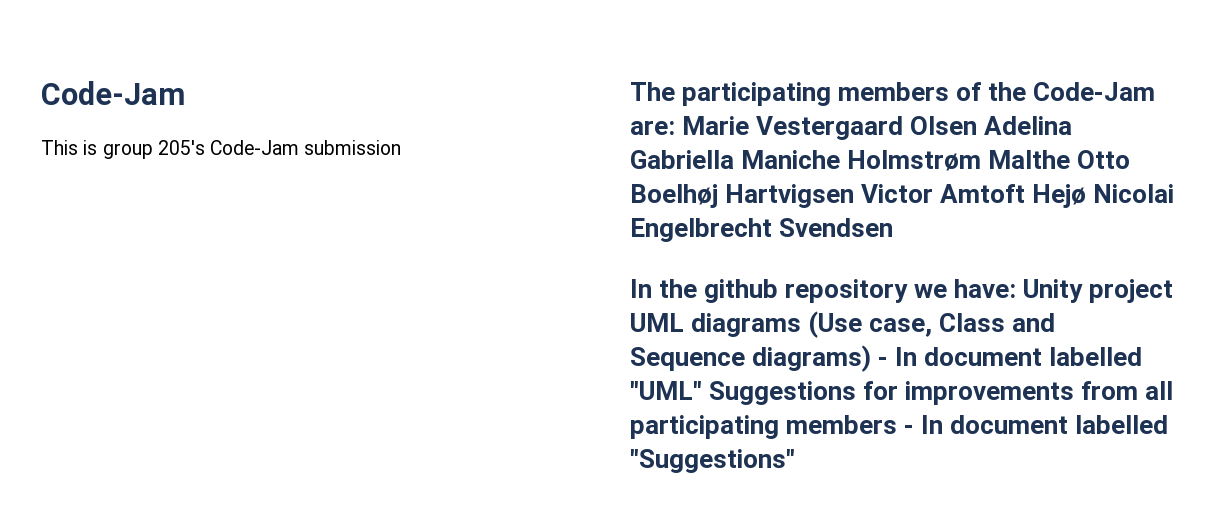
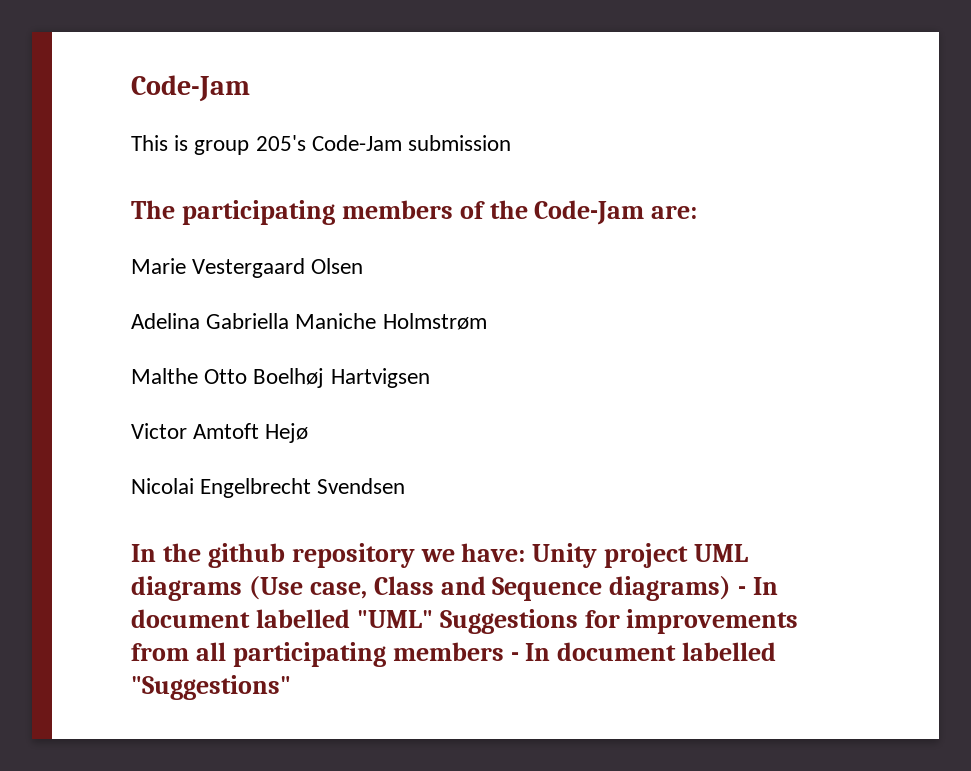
- The participating members of the Code-Jam are: Marie Vestergaard Olsen Adelina Gabriella Maniche Holmstrøm Malthe Otto Boelhøj Hartvigsen Victor Amtoft Hejø Nicolai Engelbrecht Svendsen
+ The participating members of the Code-Jam are:
+ Marie Vestergaard Olsen
+ Adelina Gabriella Maniche Holmstrøm
+ Malthe Otto Boelhøj Hartvigsen
+ Victor Amtoft Hejø
+ Nicolai Engelbrecht Svendsen

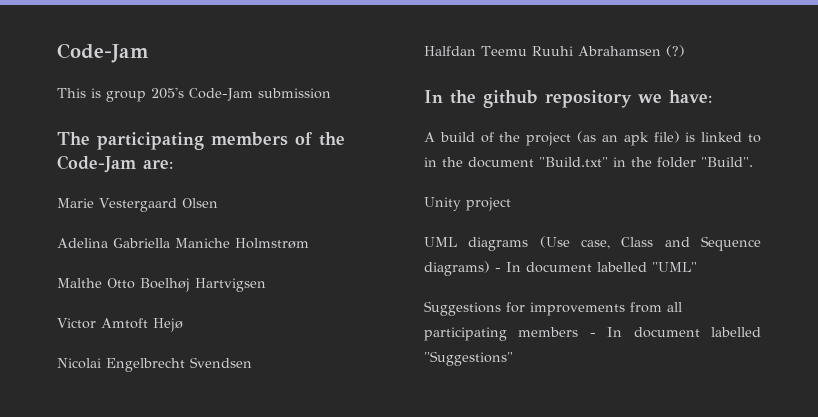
+ Halfdan Teemu Ruuhi Abrahamsen (?)
- In the github repository we have: Unity project UML diagrams (Use case, Class and Sequence diagrams) - In document labelled "UML" Suggestions for improvements from all participating members - In document labelled "Suggestions"
+ In the github repository we have:
+ A build of the project (as an apk file) is linked to in the document "Build.txt" in the folder "Build".
+ Unity project
+ UML diagrams (Use case, Class and Sequence diagrams) - In document labelled "UML"
+ Suggestions for improvements from all participating members - In document labelled "Suggestions"

